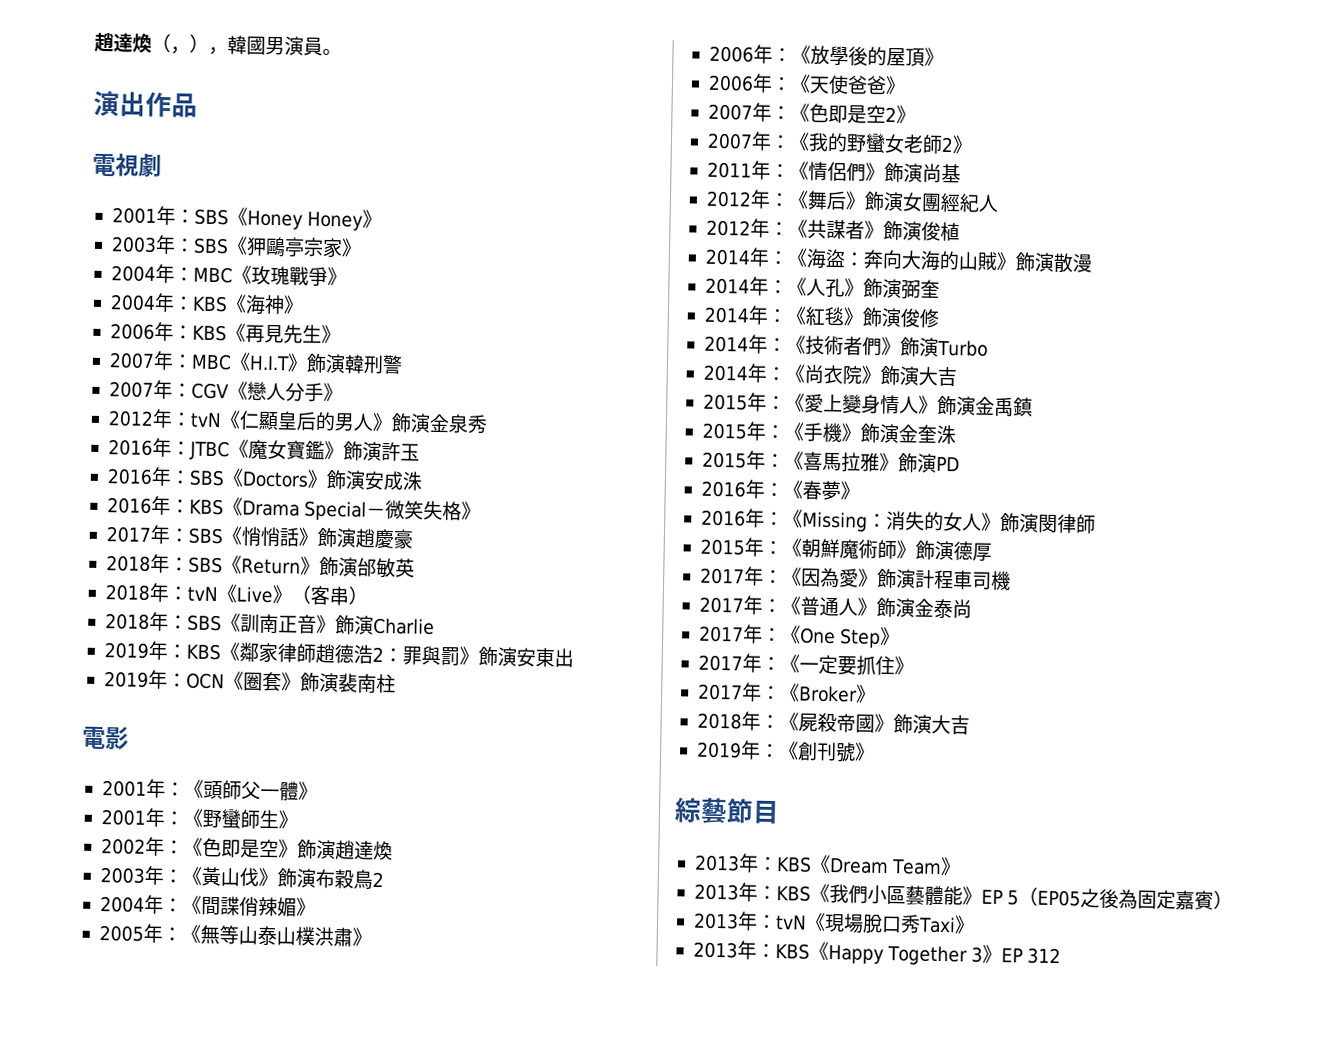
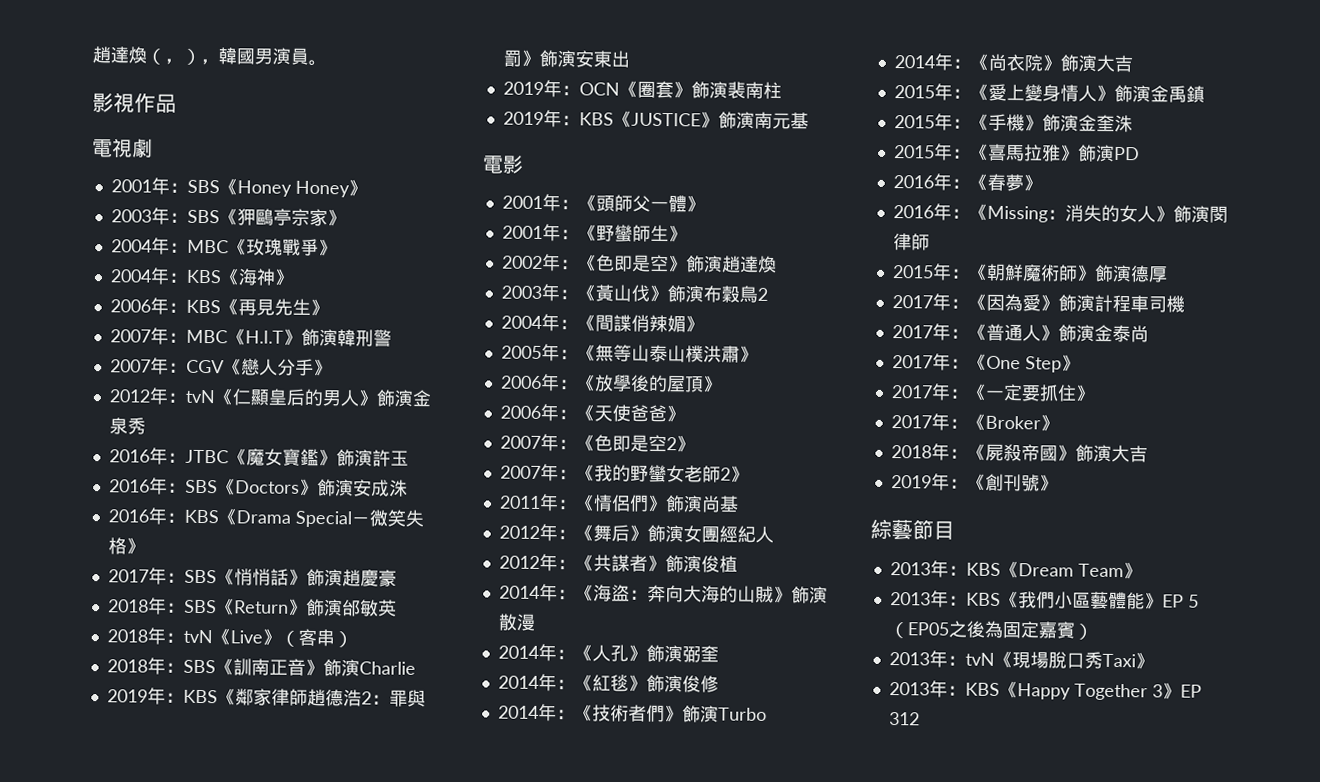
- 演出作品
+ 影視作品
+ 2019年：KBS《JUSTICE》飾演南元基

